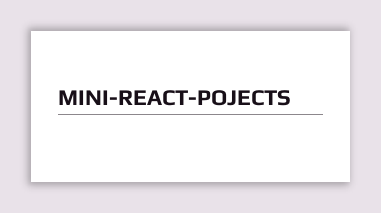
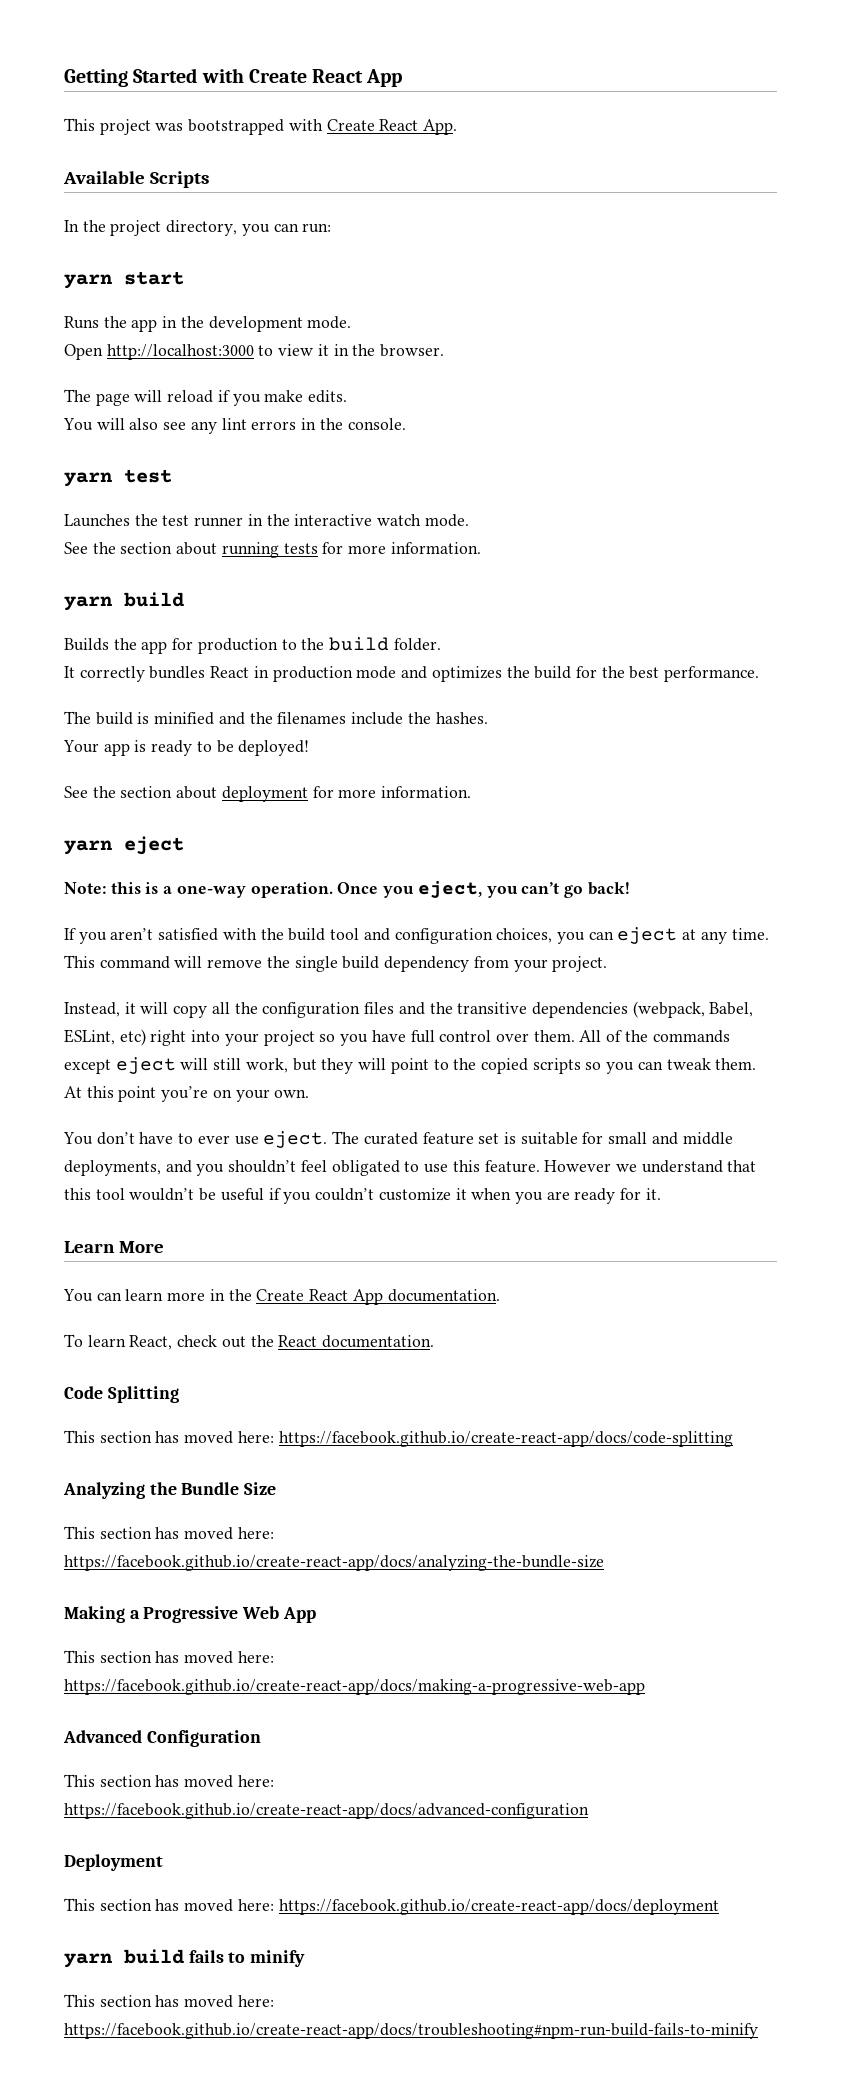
- MINI-REACT-POJECTS
+ Getting Started with Create React App
+ This project was bootstrapped with Create React App.
+ Available Scripts
+ In the project directory, you can run:
+ yarn start
+ Runs the app in the development mode.
+ Open http://localhost:3000 to view it in the browser.
+ The page will reload if you make edits.
+ You will also see any lint errors in the console.
+ yarn test
+ Launches the test runner in the interactive watch mode.
+ See the section about running tests for more information.
+ yarn build
+ Builds the app for production to the build folder.
+ It correctly bundles React in production mode and optimizes the build for the best performance.
+ The build is minified and the filenames include the hashes.
+ Your app is ready to be deployed!
+ See the section about deployment for more information.
+ yarn eject
+ Note: this is a one-way operation. Once you eject, you can’t go back!
+ If you aren’t satisfied with the build tool and configuration choices, you can eject at any time. This command will remove the single build dependency from your project.
+ Instead, it will copy all the configuration files and the transitive dependencies (webpack, Babel, ESLint, etc) right into your project so you have full control over them. All of the commands except eject will still work, but they will point to the copied scripts so you can tweak them. At this point you’re on your own.
+ You don’t have to ever use eject. The curated feature set is suitable for small and middle deployments, and you shouldn’t feel obligated to use this feature. However we understand that this tool wouldn’t be useful if you couldn’t customize it when you are ready for it.
+ Learn More
+ You can learn more in the Create React App documentation.
+ To learn React, check out the React documentation.
+ Code Splitting
+ This section has moved here: https://facebook.github.io/create-react-app/docs/code-splitting
+ Analyzing the Bundle Size
+ This section has moved here: https://facebook.github.io/create-react-app/docs/analyzing-the-bundle-size
+ Making a Progressive Web App
+ This section has moved here: https://facebook.github.io/create-react-app/docs/making-a-progressive-web-app
+ Advanced Configuration
+ This section has moved here: https://facebook.github.io/create-react-app/docs/advanced-configuration
+ Deployment
+ This section has moved here: https://facebook.github.io/create-react-app/docs/deployment
+ yarn build fails to minify
+ This section has moved here: https://facebook.github.io/create-react-app/docs/troubleshooting#npm-run-build-fails-to-minify

